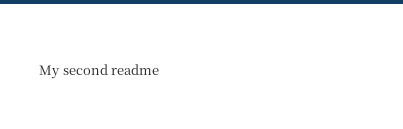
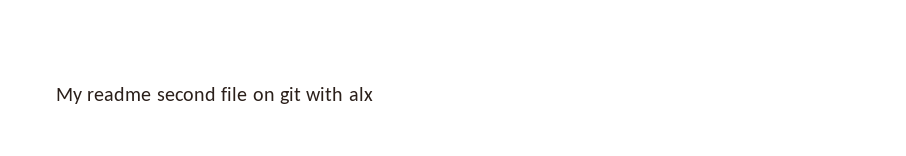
- My second readme
+ My readme second file on git with alx

